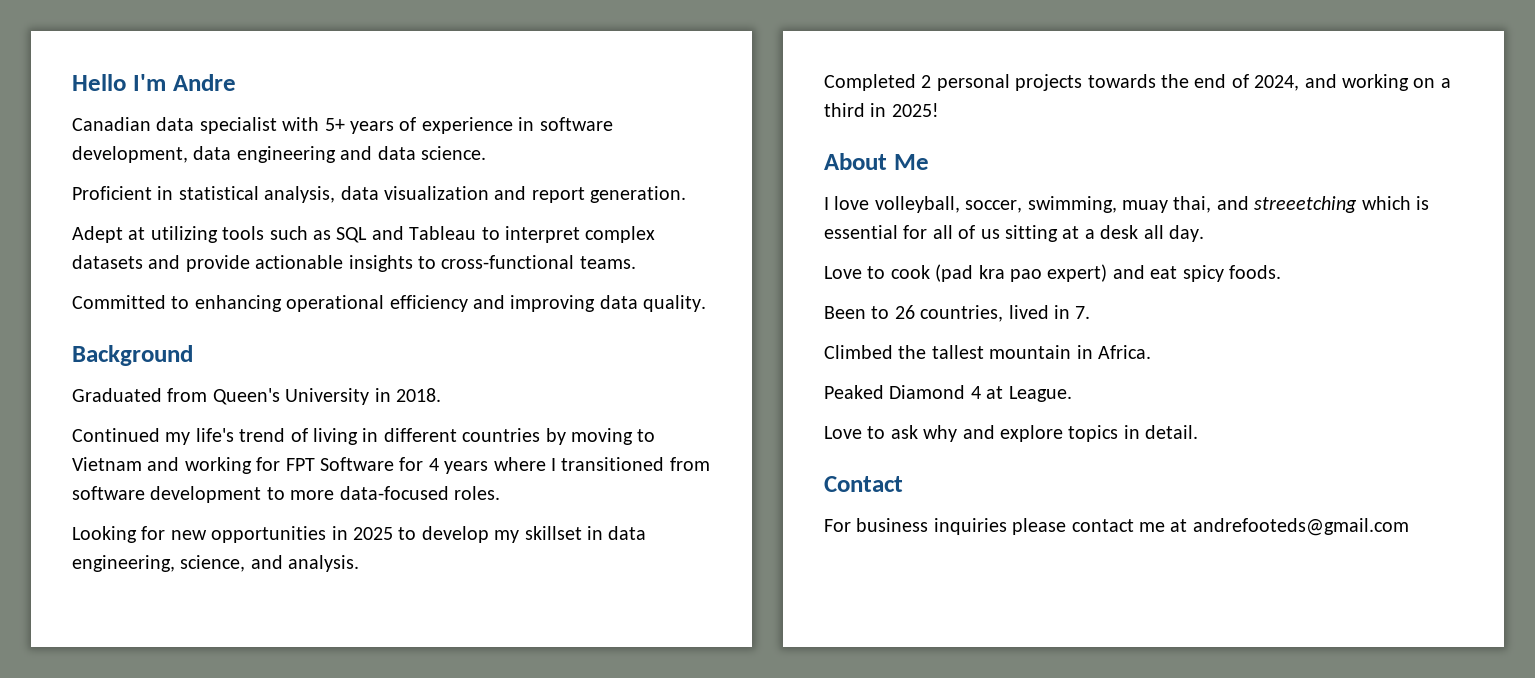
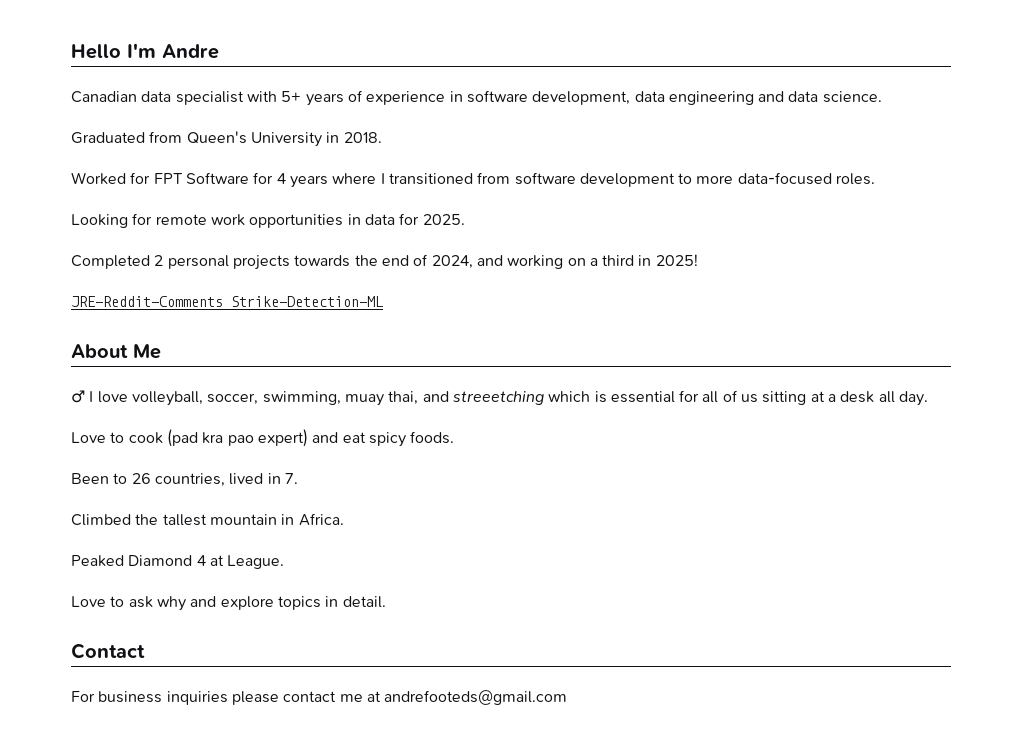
- Proficient in statistical analysis, data visualization and report generation.
- Adept at utilizing tools such as SQL and Tableau to interpret complex datasets and provide actionable insights to cross-functional teams.
- Committed to enhancing operational efficiency and improving data quality.
- Background
- Continued my life's trend of living in different countries by moving to Vietnam and working for FPT Software for 4 years where I transitioned from software development to more data-focused roles.
+ Worked for FPT Software for 4 years where I transitioned from software development to more data-focused roles.
- Looking for new opportunities in 2025 to develop my skillset in data engineering, science, and analysis.
+ Looking for remote work opportunities in data for 2025.
+ JRE-Reddit-Comments Strike-Detection-ML
- I love volleyball, soccer, swimming, muay thai, and streeetching which is essential for all of us sitting at a desk all day.
+ ♂ I love volleyball, soccer, swimming, muay thai, and streeetching which is essential for all of us sitting at a desk all day.

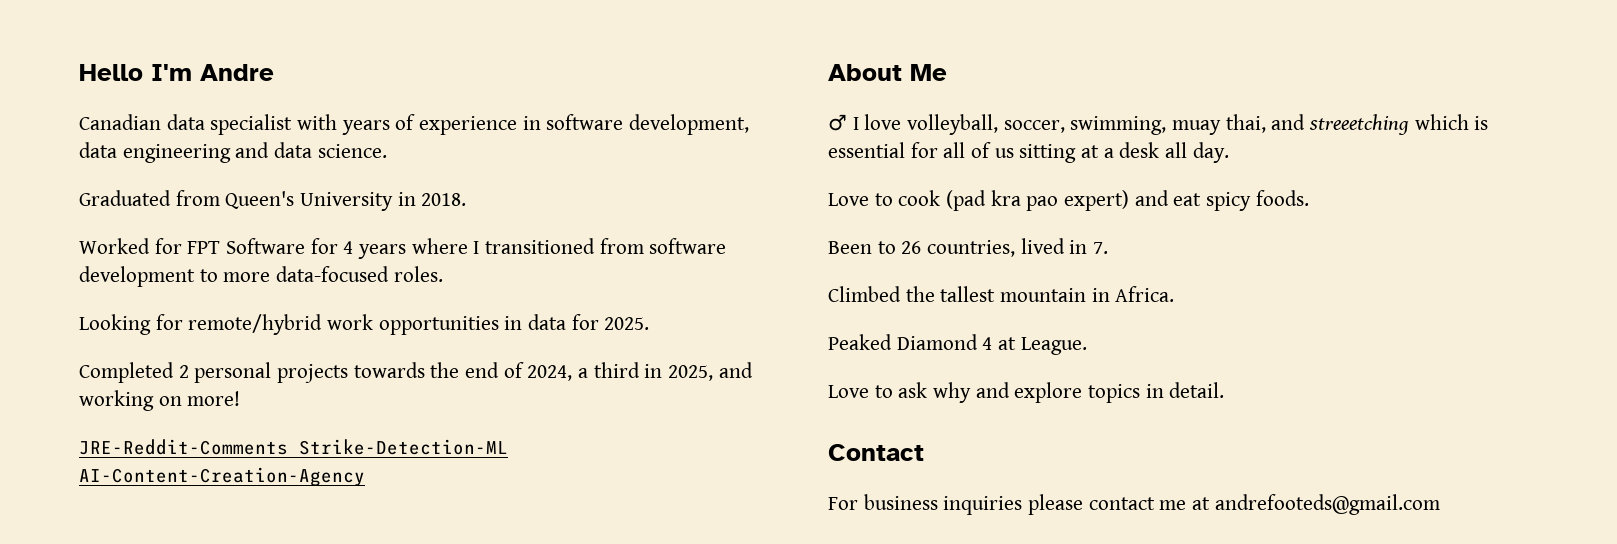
- Canadian data specialist with 5+ years of experience in software development, data engineering and data science.
+ Canadian data specialist with years of experience in software development, data engineering and data science.
- Looking for remote work opportunities in data for 2025.
+ Looking for remote/hybrid work opportunities in data for 2025.
- Completed 2 personal projects towards the end of 2024, and working on a third in 2025!
+ Completed 2 personal projects towards the end of 2024, a third in 2025, and working on more!
- JRE-Reddit-Comments Strike-Detection-ML
+ JRE-Reddit-Comments Strike-Detection-ML AI-Content-Creation-Agency

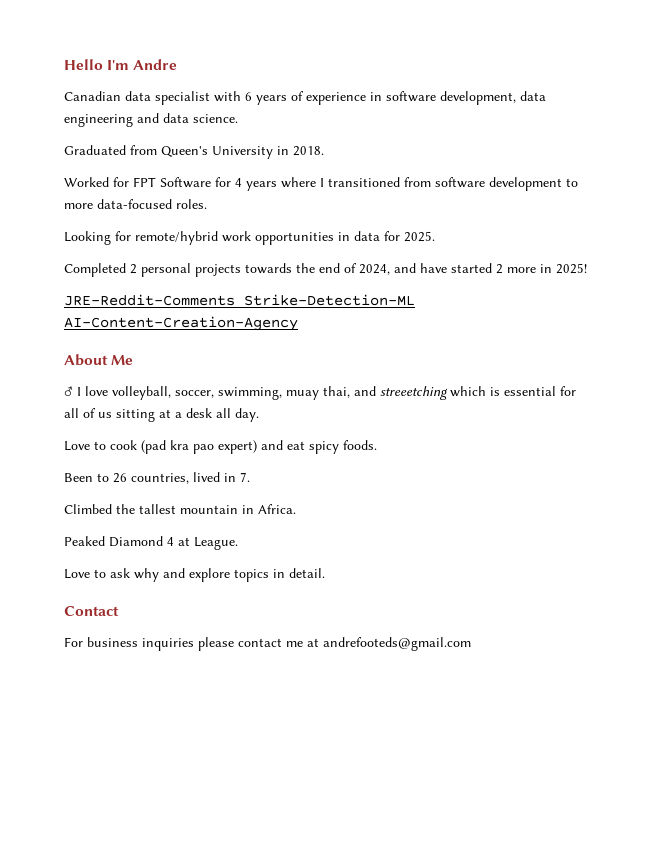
- Canadian data specialist with years of experience in software development, data engineering and data science.
+ Canadian data specialist with 6 years of experience in software development, data engineering and data science.
- Completed 2 personal projects towards the end of 2024, a third in 2025, and working on more!
+ Completed 2 personal projects towards the end of 2024, and have started 2 more in 2025!

